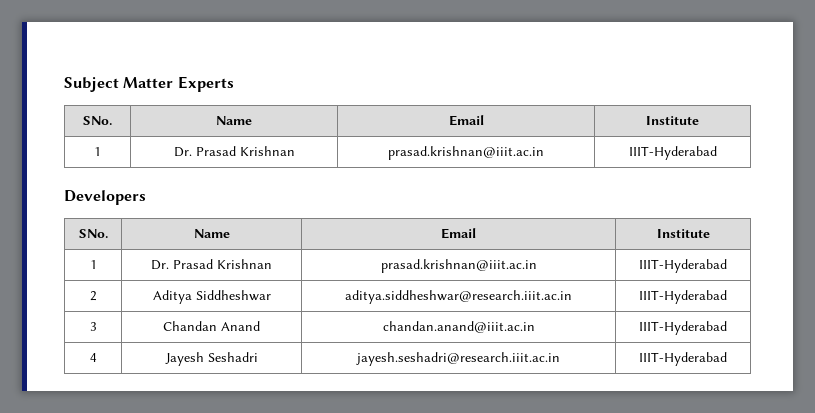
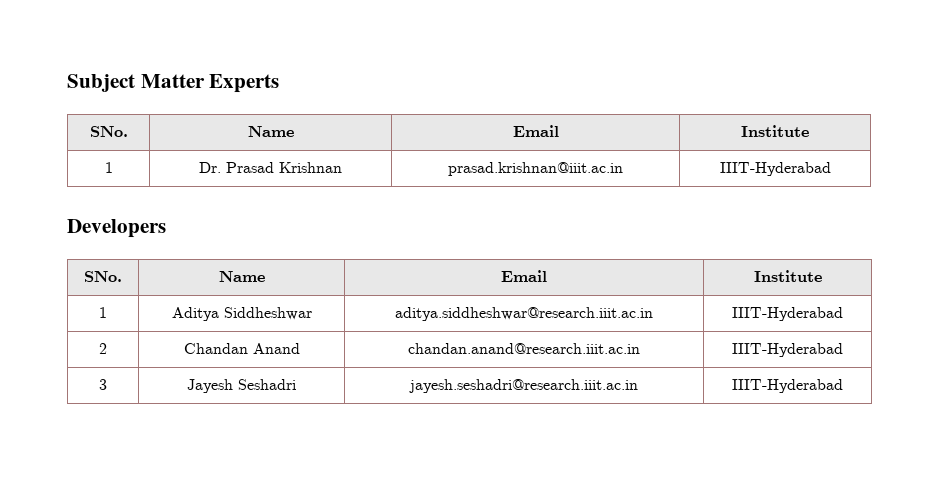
  Developers
  SNo. | Name | Email | Institute
- 1 | Dr. Prasad Krishnan | prasad.krishnan@iiit.ac.in | IIIT-Hyderabad
- 2 | Aditya Siddheshwar | aditya.siddheshwar@research.iiit.ac.in | IIIT-Hyderabad
+ 1 | Aditya Siddheshwar | aditya.siddheshwar@research.iiit.ac.in | IIIT-Hyderabad
- 3 | Chandan Anand | chandan.anand@iiit.ac.in | IIIT-Hyderabad
- 4 | Jayesh Seshadri | jayesh.seshadri@research.iiit.ac.in | IIIT-Hyderabad
+ 2 | Chandan Anand | chandan.anand@research.iiit.ac.in | IIIT-Hyderabad
+ 3 | Jayesh Seshadri | jayesh.seshadri@research.iiit.ac.in | IIIT-Hyderabad

